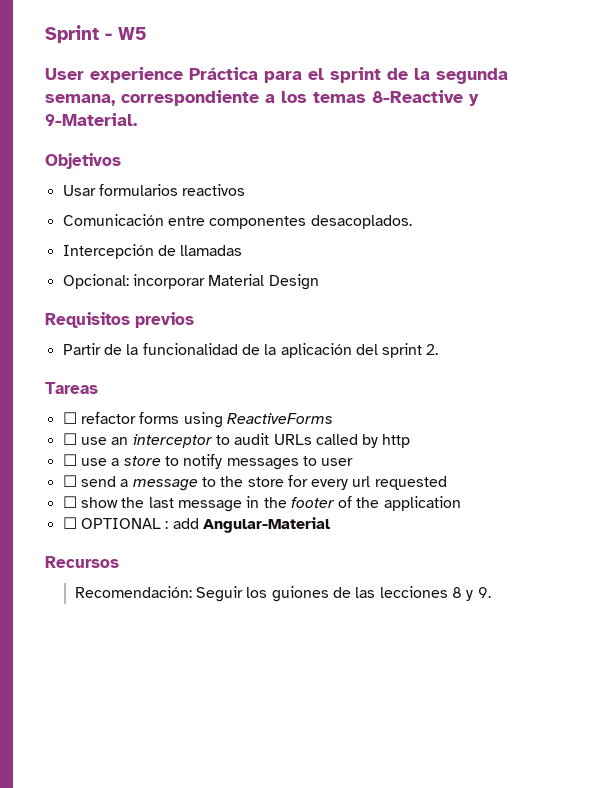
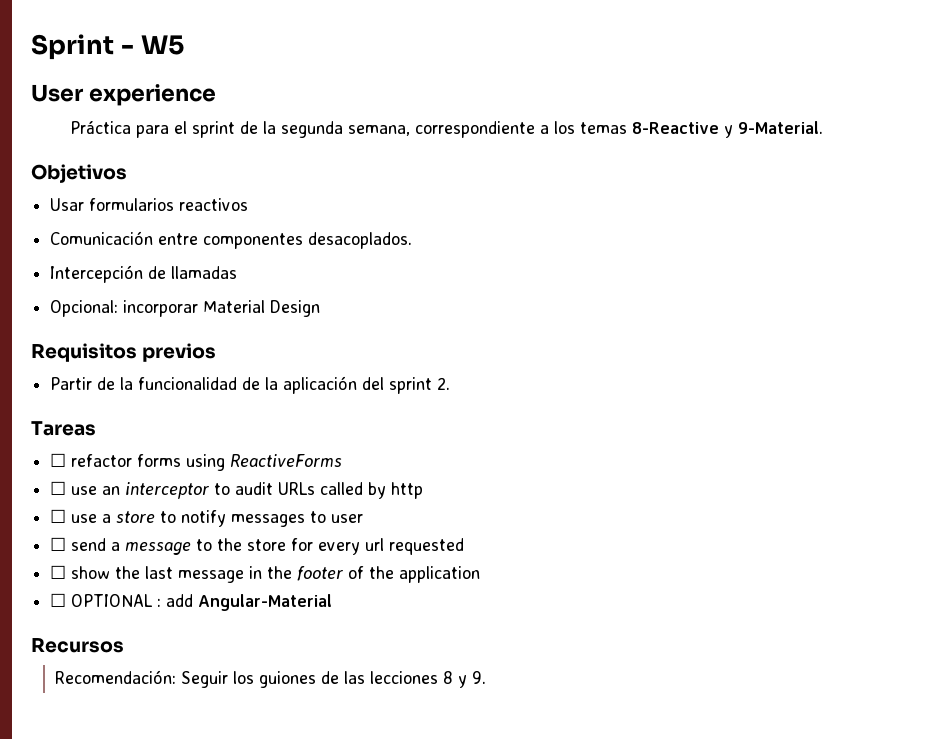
- User experience Práctica para el sprint de la segunda semana, correspondiente a los temas 8-Reactive y 9-Material.
+ User experience
+ Práctica para el sprint de la segunda semana, correspondiente a los temas 8-Reactive y 9-Material.

